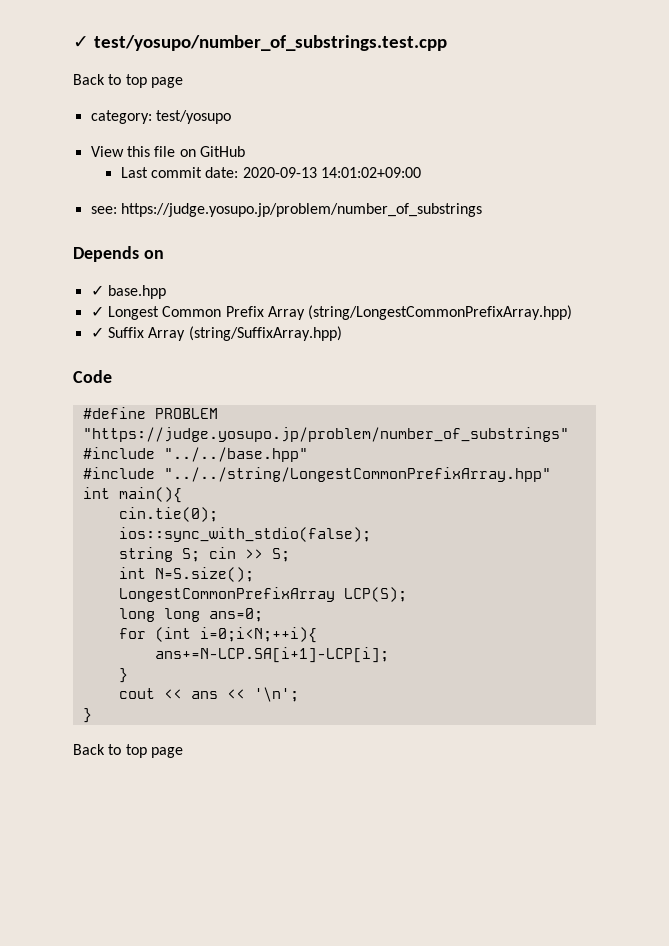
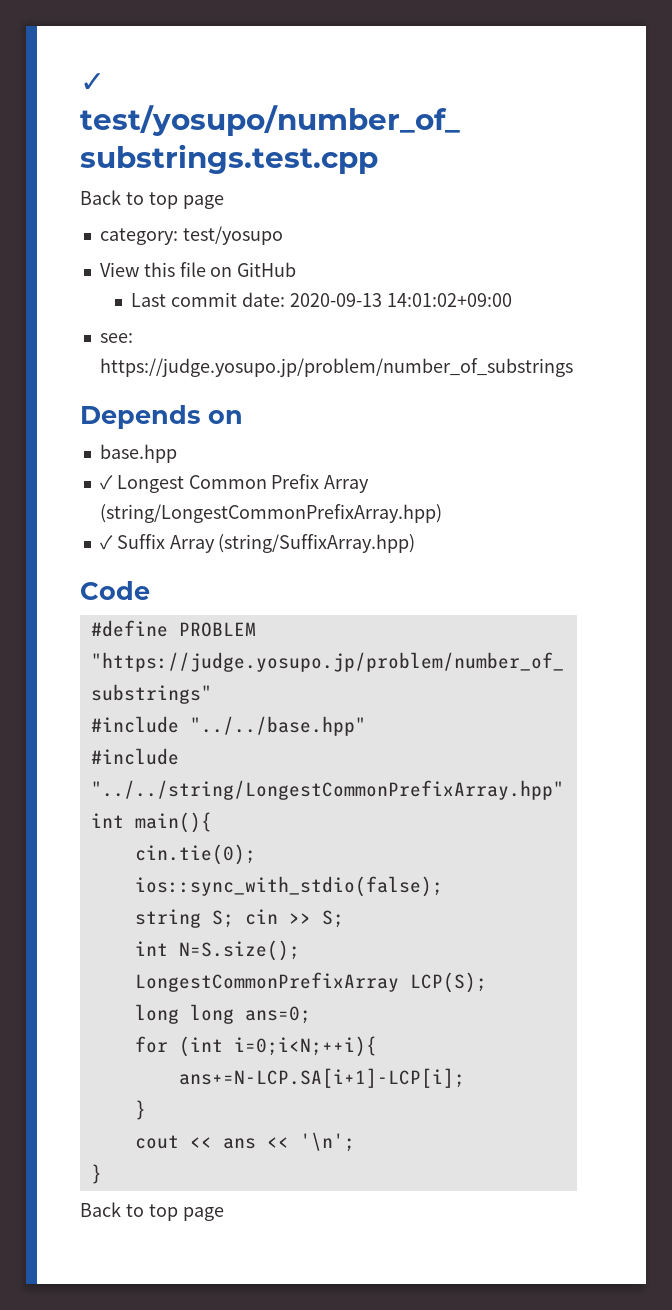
- ✓ base.hpp
+ base.hpp

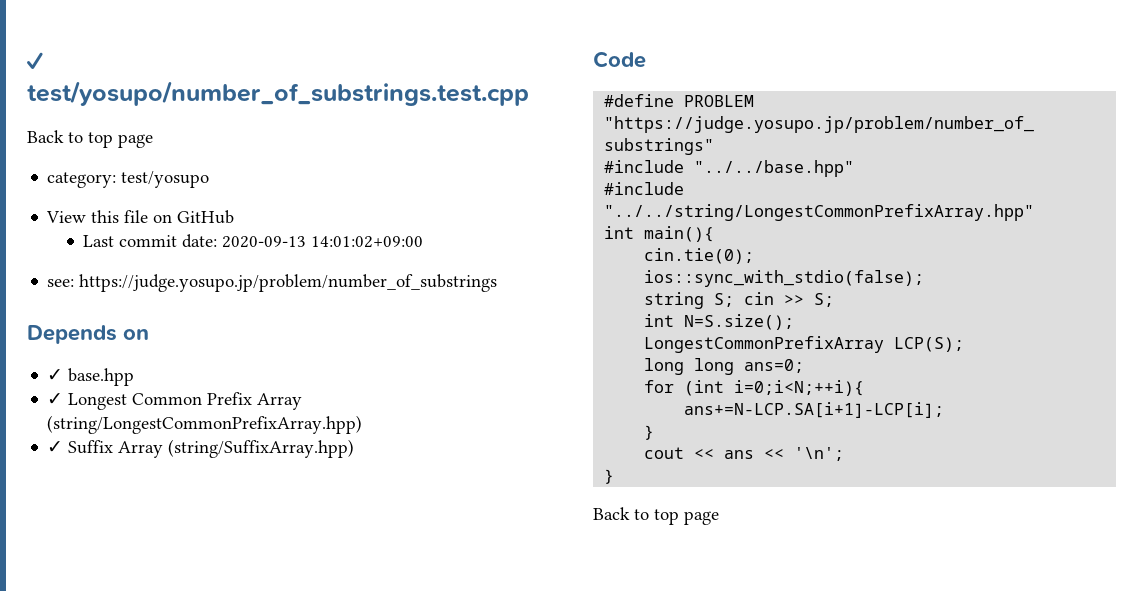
- base.hpp
+ ✓ base.hpp

